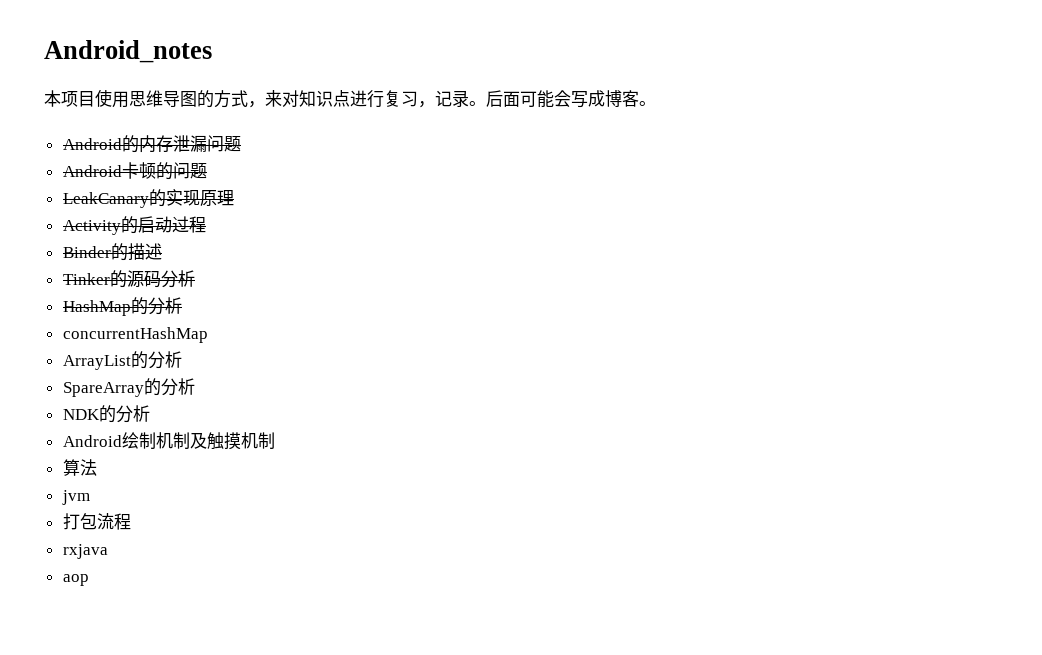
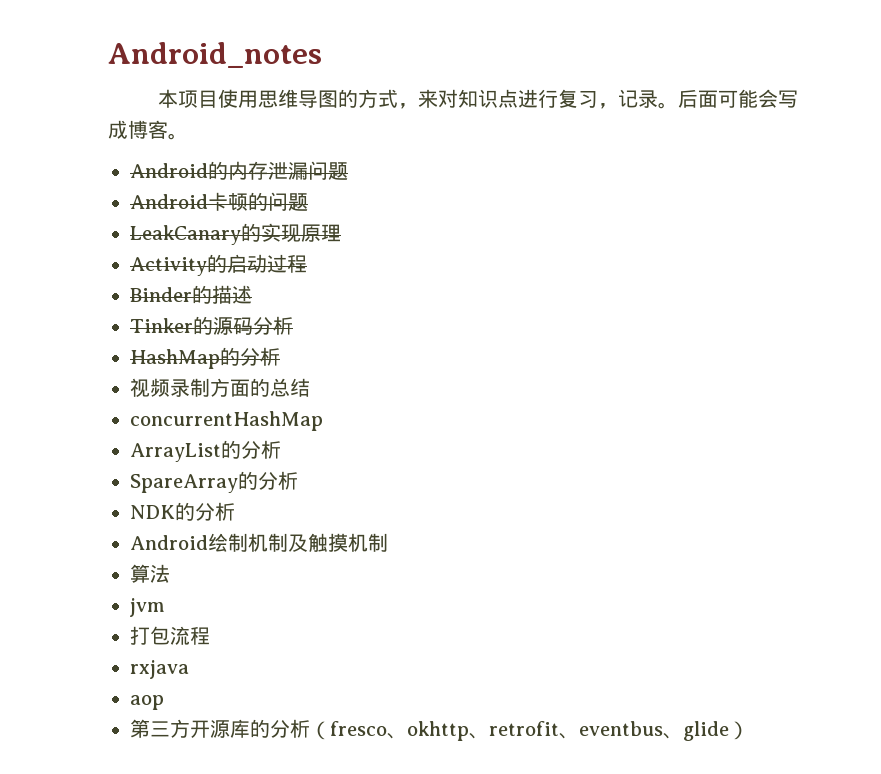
+ 视频录制方面的总结
+ 第三方开源库的分析（fresco、okhttp、retrofit、eventbus、glide）

